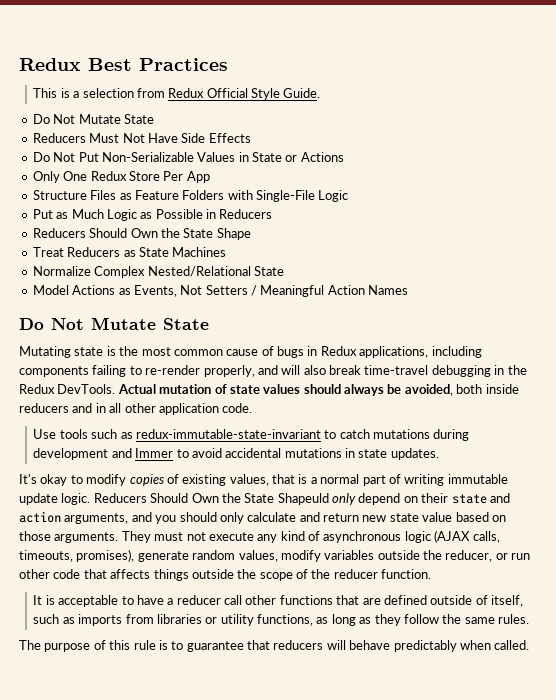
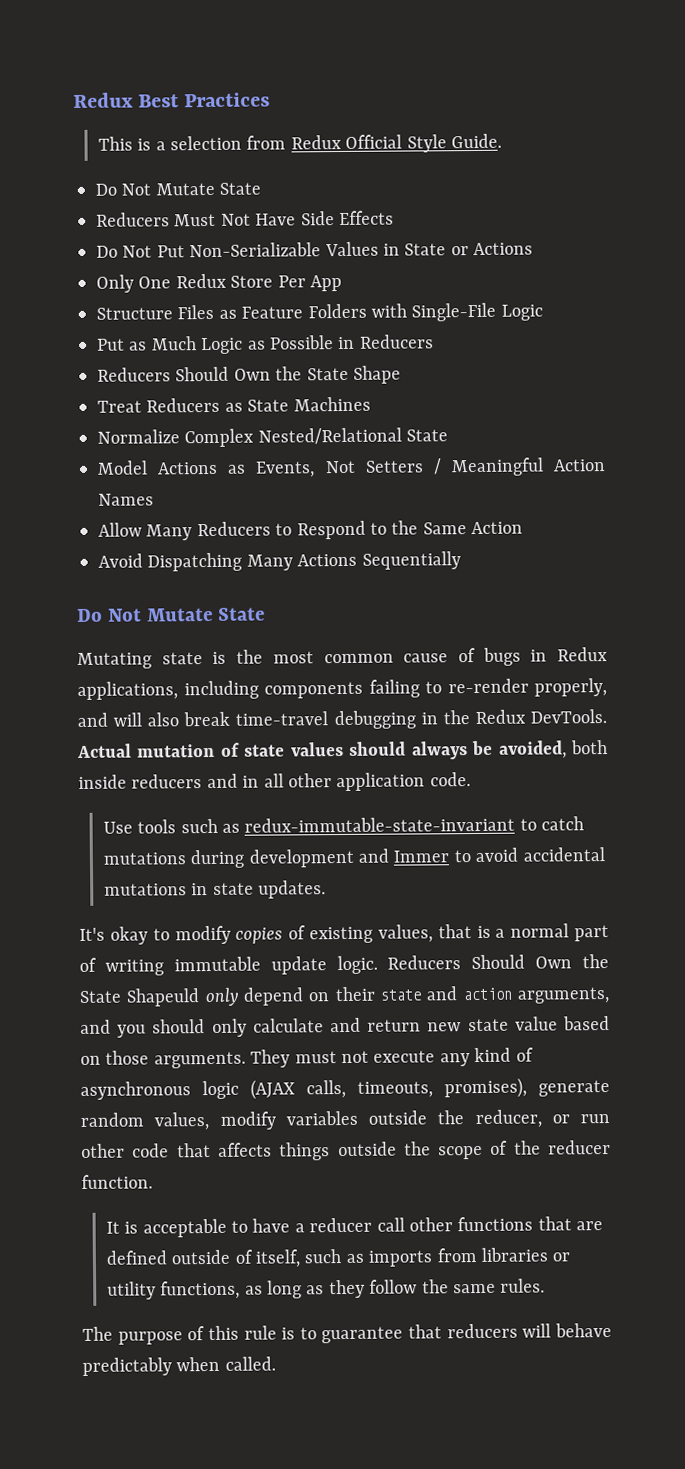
+ Allow Many Reducers to Respond to the Same Action
+ Avoid Dispatching Many Actions Sequentially

